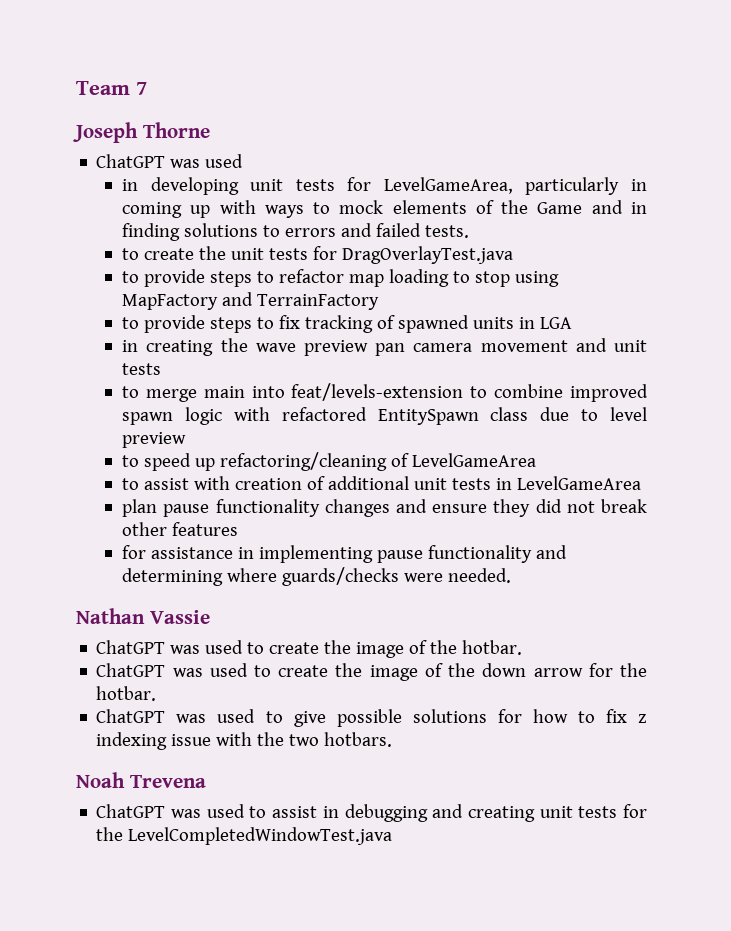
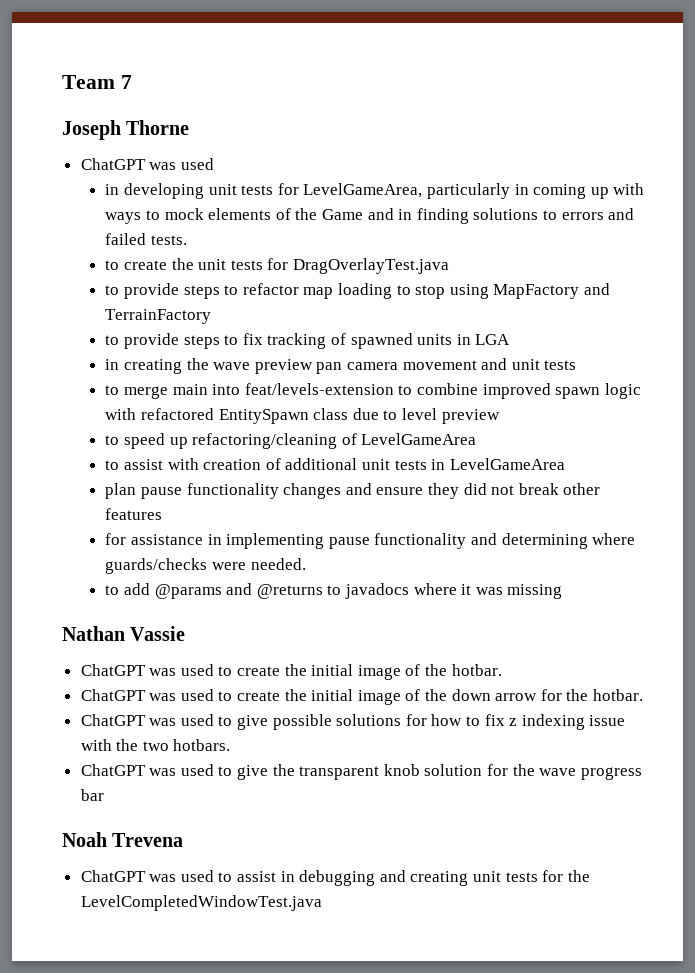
+ to add @params and @returns to javadocs where it was missing
- ChatGPT was used to create the image of the hotbar.
+ ChatGPT was used to create the initial image of the hotbar.
- ChatGPT was used to create the image of the down arrow for the hotbar.
+ ChatGPT was used to create the initial image of the down arrow for the hotbar.
+ ChatGPT was used to give the transparent knob solution for the wave progress bar

